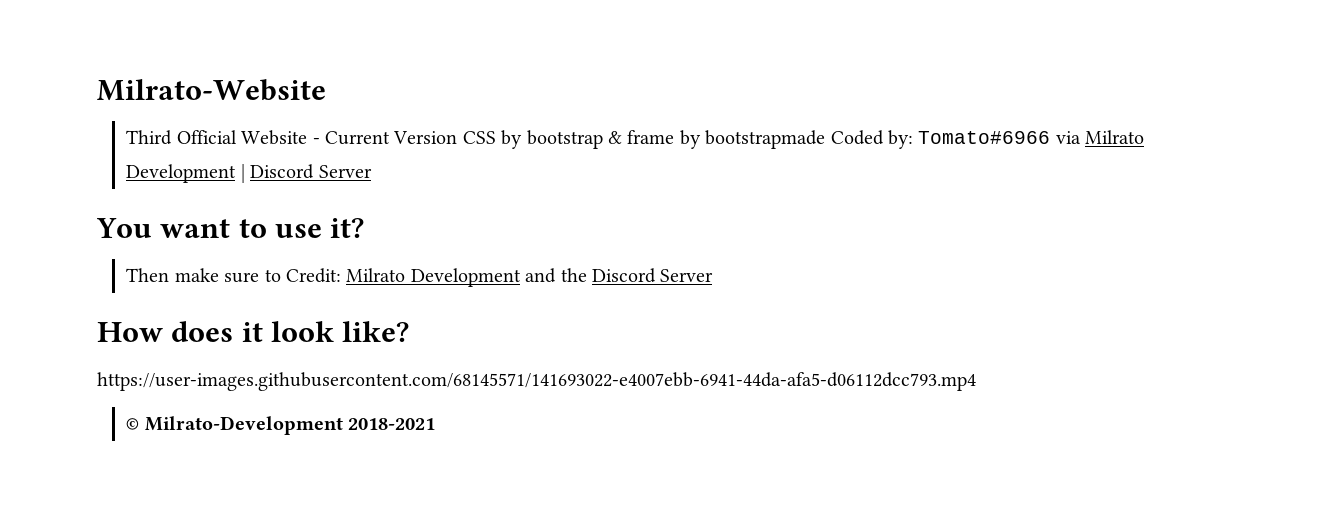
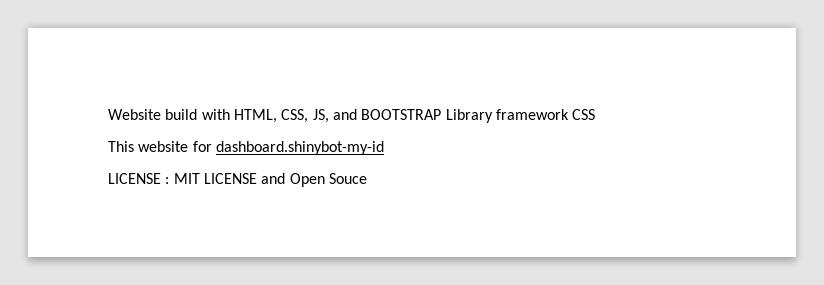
- Milrato-Website
- Third Official Website - Current Version CSS by bootstrap & frame by bootstrapmade Coded by: Tomato#6966 via Milrato Development | Discord Server
- You want to use it?
- Then make sure to Credit: Milrato Development and the Discord Server
- How does it look like?
- https://user-images.githubusercontent.com/68145571/141693022-e4007ebb-6941-44da-afa5-d06112dcc793.mp4
- © Milrato-Development 2018-2021
+ Website build with HTML, CSS, JS, and BOOTSTRAP Library framework CSS
+ This website for dashboard.shinybot-my-id
+ LICENSE : MIT LICENSE and Open Souce

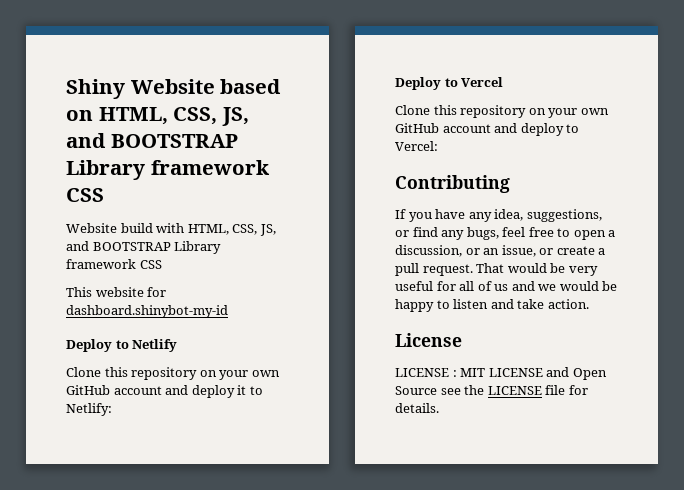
+ Shiny Website based on HTML, CSS, JS, and BOOTSTRAP Library framework CSS
+ Deploy to Netlify
+ Clone this repository on your own GitHub account and deploy it to Netlify:
+ Deploy to Vercel
+ Clone this repository on your own GitHub account and deploy to Vercel:
+ Contributing
+ If you have any idea, suggestions, or find any bugs, feel free to open a discussion, or an issue, or create a pull request. That would be very useful for all of us and we would be happy to listen and take action.
+ License
- LICENSE : MIT LICENSE and Open Souce
+ LICENSE : MIT LICENSE and Open Source see the LICENSE file for details.

